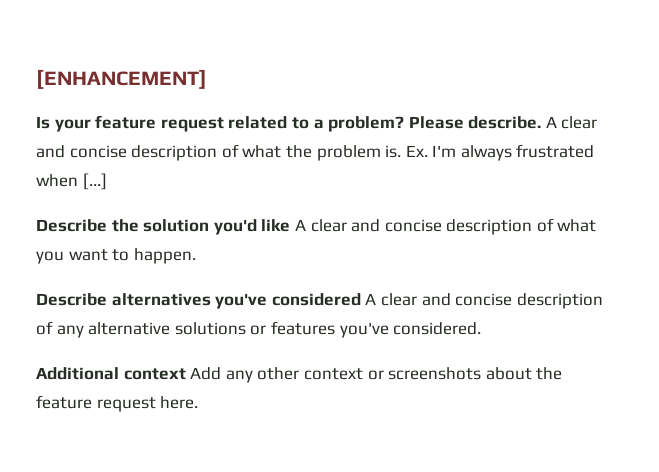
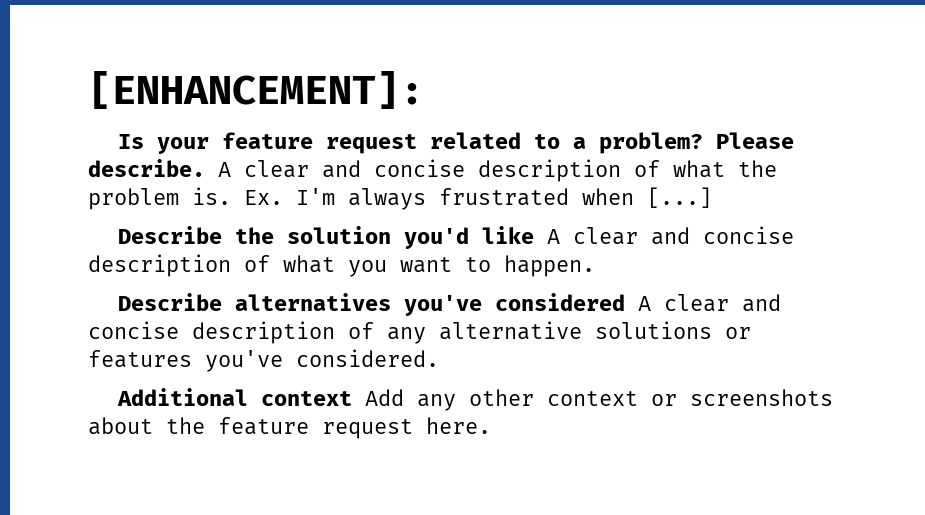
- [ENHANCEMENT]
+ [ENHANCEMENT]:

